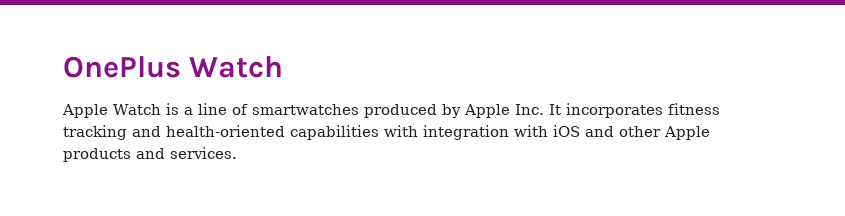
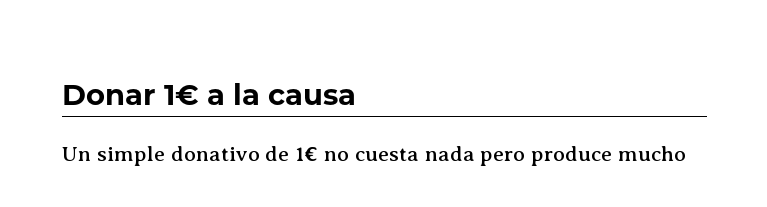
- OnePlus Watch
- Apple Watch is a line of smartwatches produced by Apple Inc. It incorporates fitness tracking and health-oriented capabilities with integration with iOS and other Apple products and services.
+ Donar 1€ a la causa
+ Un simple donativo de 1€ no cuesta nada pero produce mucho

